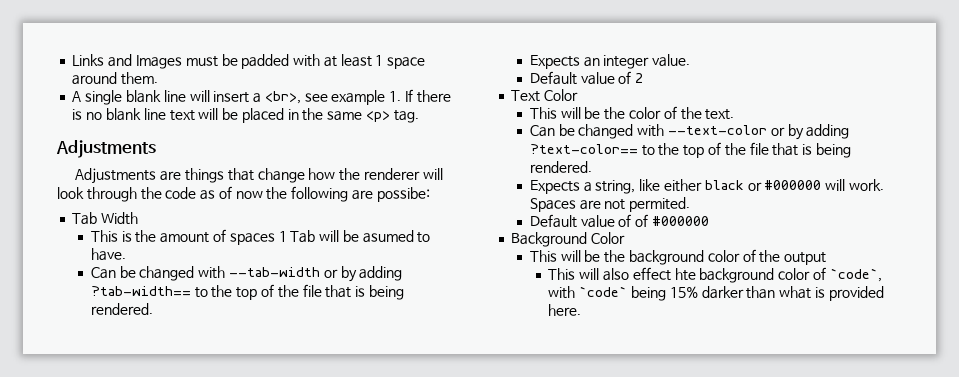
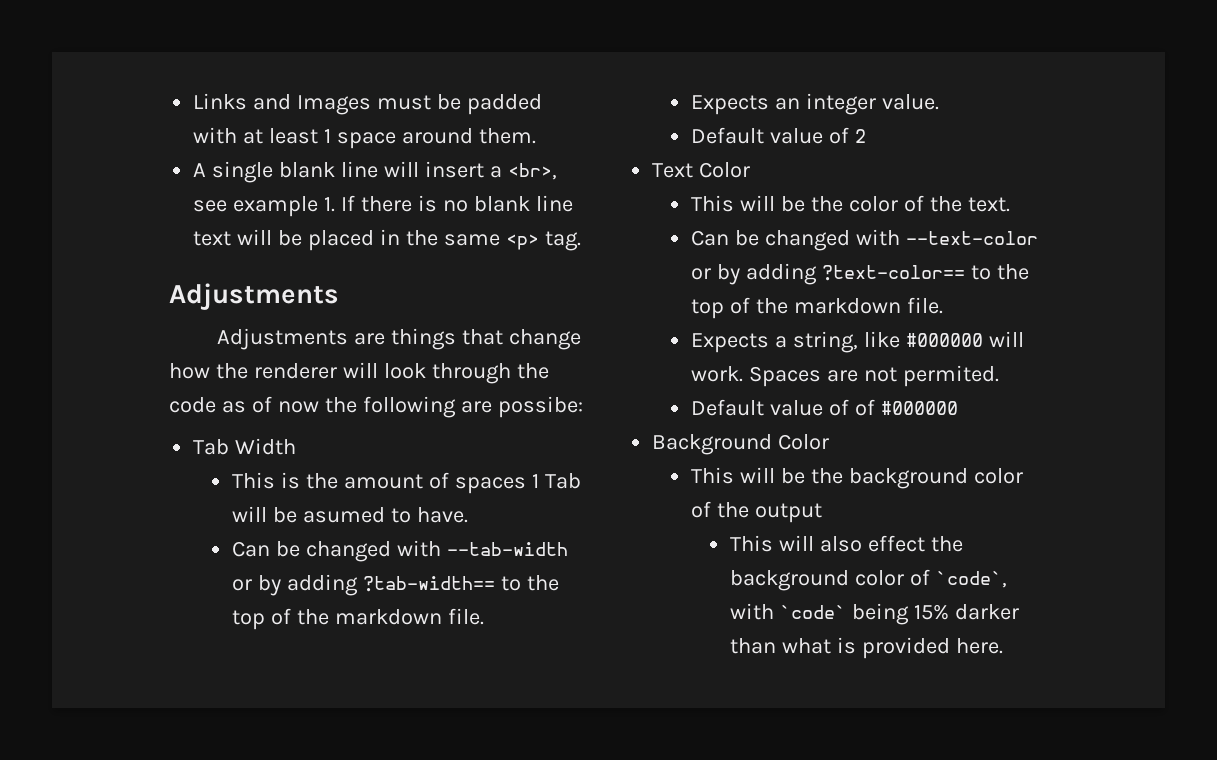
- Can be changed with --tab-width or by adding ?tab-width== to the top of the file that is being rendered.
+ Can be changed with --tab-width or by adding ?tab-width== to the top of the markdown file.
- Can be changed with --text-color or by adding ?text-color== to the top of the file that is being rendered.
+ Can be changed with --text-color or by adding ?text-color== to the top of the markdown file.
- Expects a string, like either black or #000000 will work.
+ Expects a string, like #000000 will work.
- This will also effect hte background color of `code`, with `code` being 15% darker than what is provided here.
+ This will also effect the background color of `code`, with `code` being 15% darker than what is provided here.

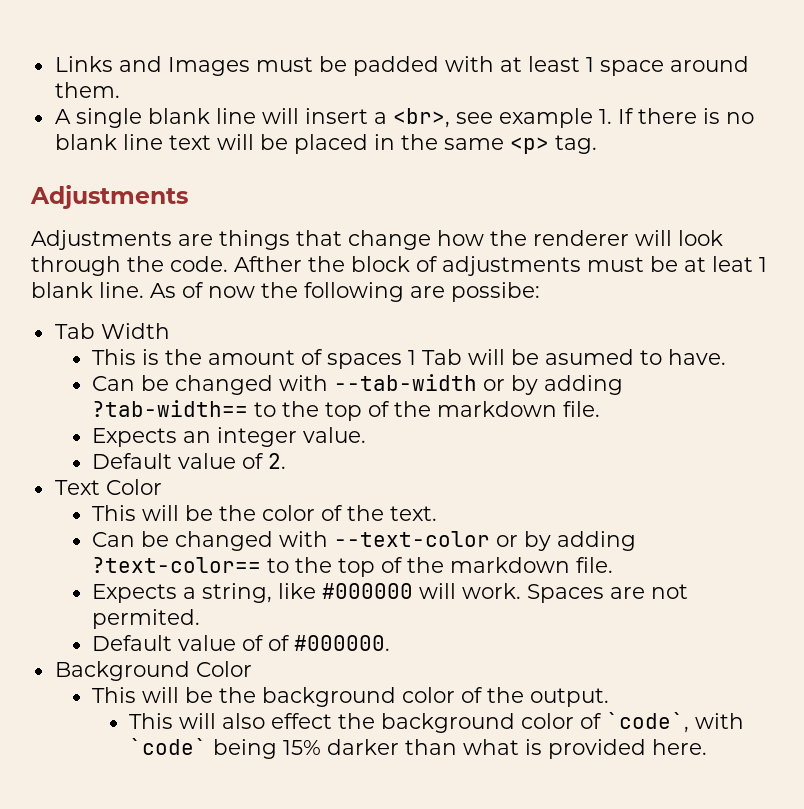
- Adjustments are things that change how the renderer will look through the code as of now the following are possibe:
+ Adjustments are things that change how the renderer will look through the code. Afther the block of adjustments must be at leat 1 blank line. As of now the following are possibe:
- Default value of 2
+ Default value of 2.
- Default value of of #000000
+ Default value of of #000000.
- This will be the background color of the output
+ This will be the background color of the output.

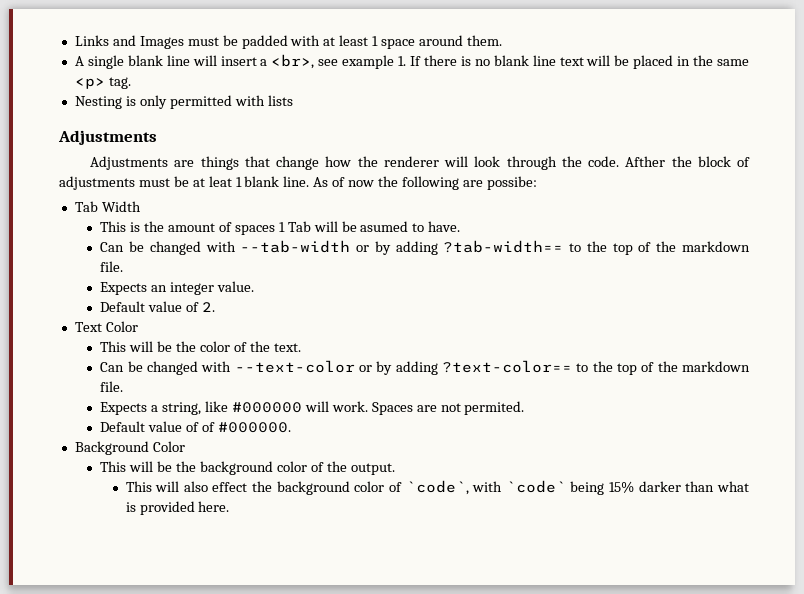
+ Nesting is only permitted with lists

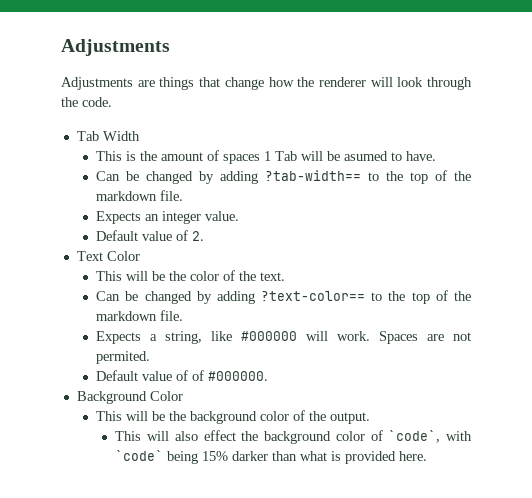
- Links and Images must be padded with at least 1 space around them.
- A single blank line will insert a <br>, see example 1. If there is no blank line text will be placed in the same <p> tag.
- Nesting is only permitted with lists
- Afther the block of adjustments must be at leat 1 blank line. As of now the following are possibe:
- Can be changed with --tab-width or by adding ?tab-width== to the top of the markdown file.
+ Can be changed by adding ?tab-width== to the top of the markdown file.
- Can be changed with --text-color or by adding ?text-color== to the top of the markdown file.
+ Can be changed by adding ?text-color== to the top of the markdown file.

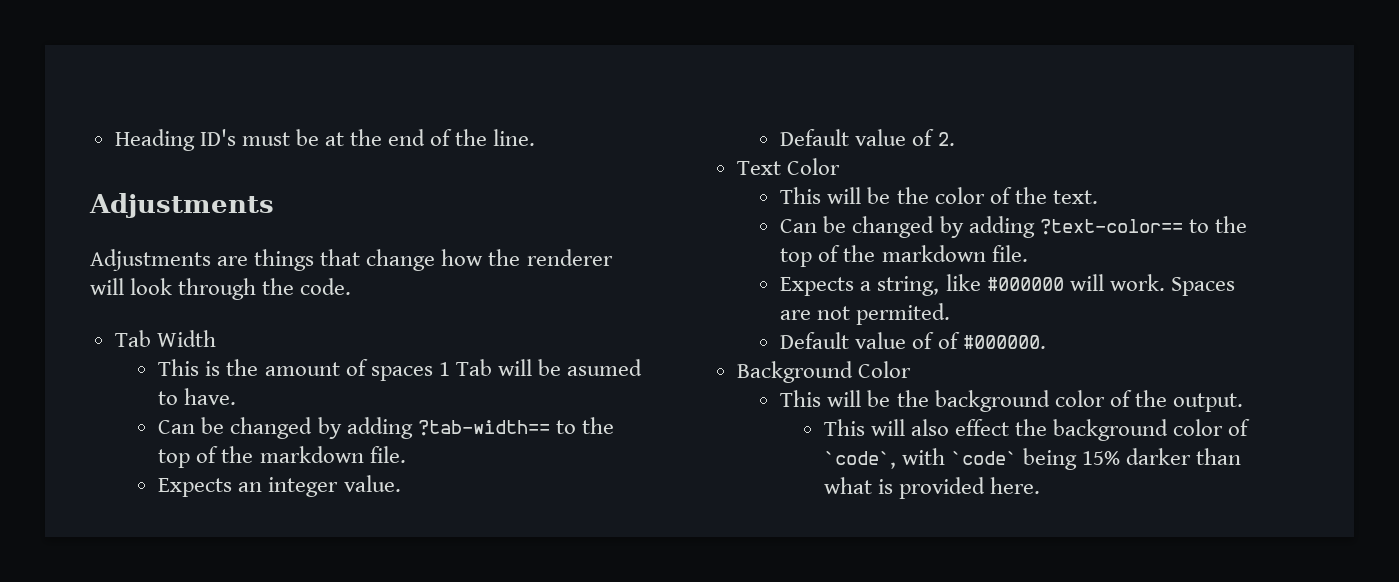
+ Heading ID's must be at the end of the line.

